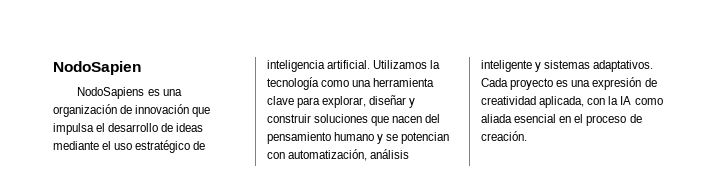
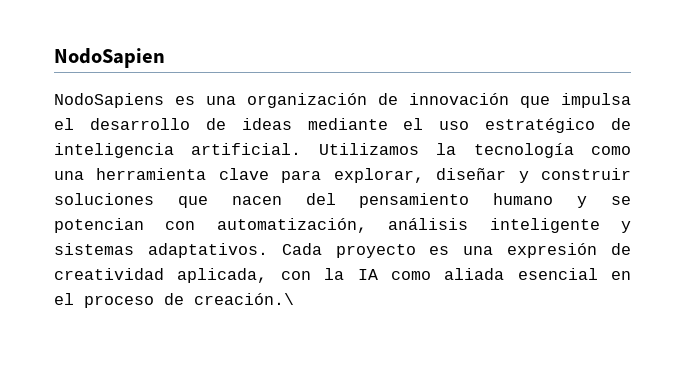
- Cada proyecto es una expresión de creatividad aplicada, con la IA como aliada esencial en el proceso de creación.
+ Cada proyecto es una expresión de creatividad aplicada, con la IA como aliada esencial en el proceso de creación.\

